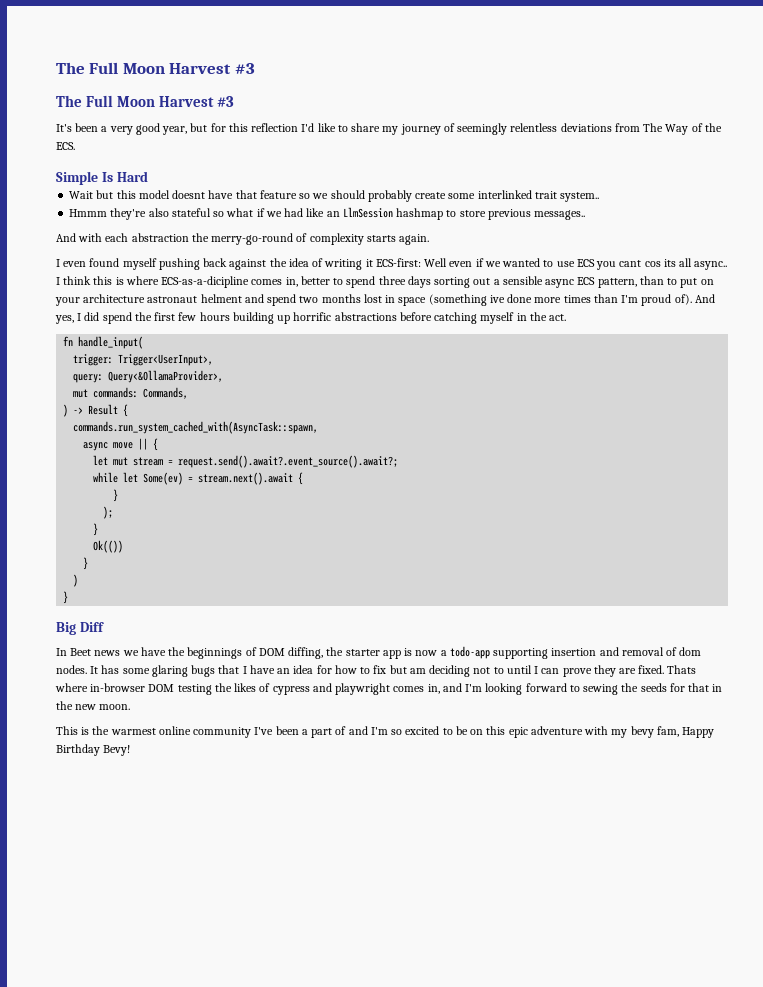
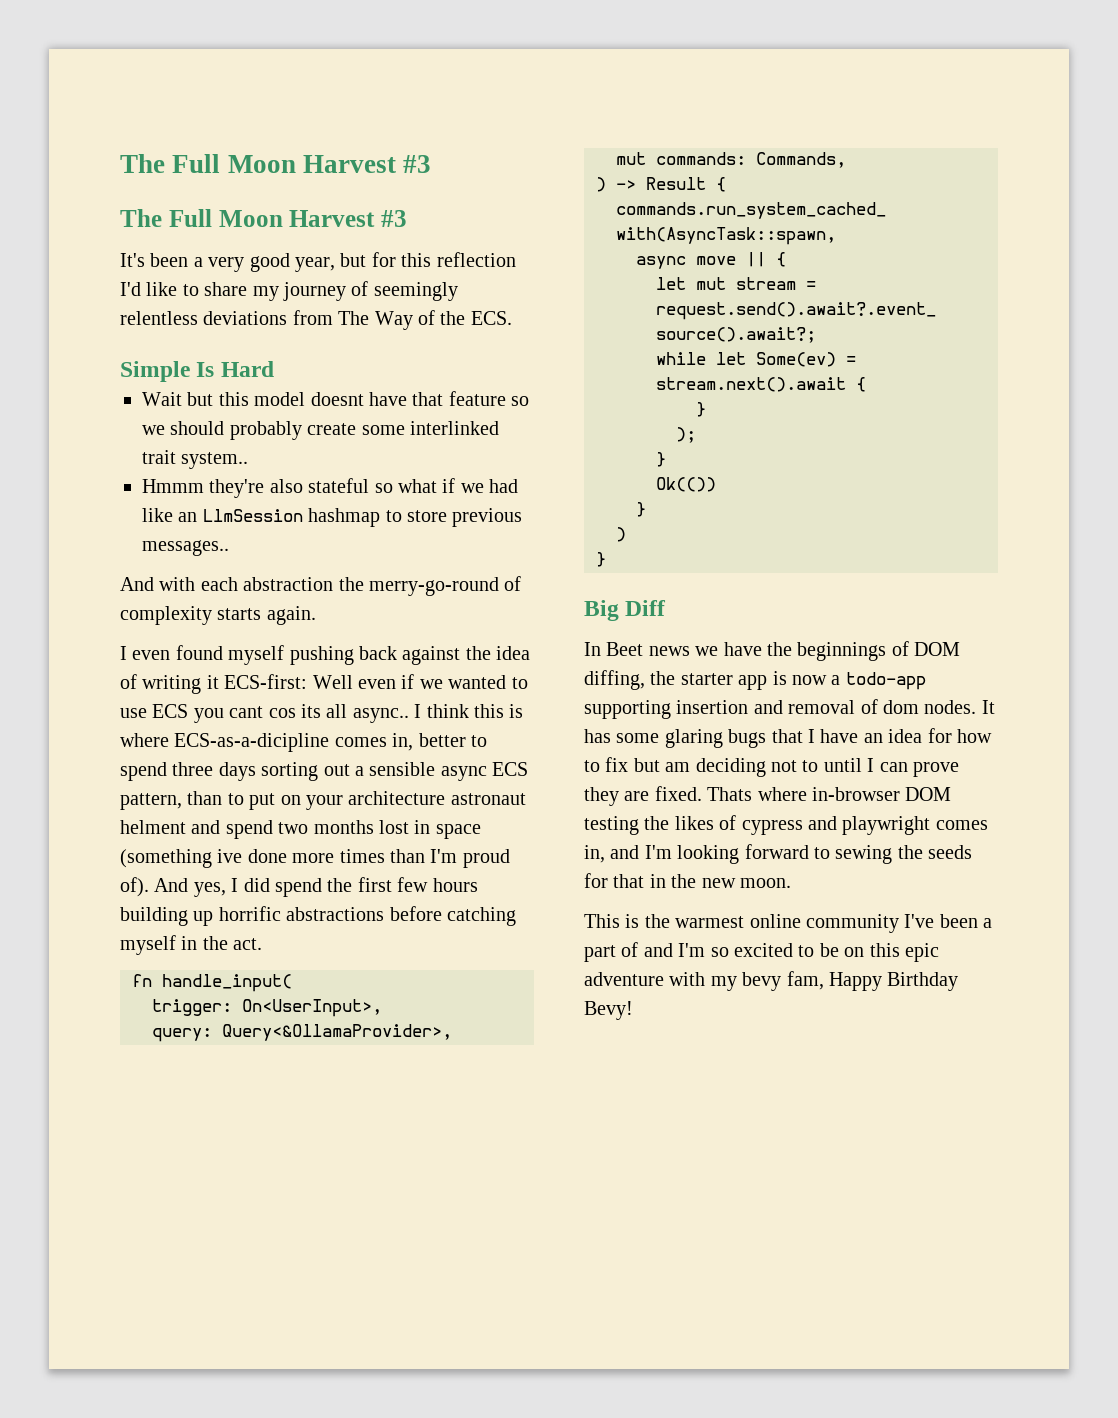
- trigger: Trigger<UserInput>,
+ trigger: On<UserInput>,

